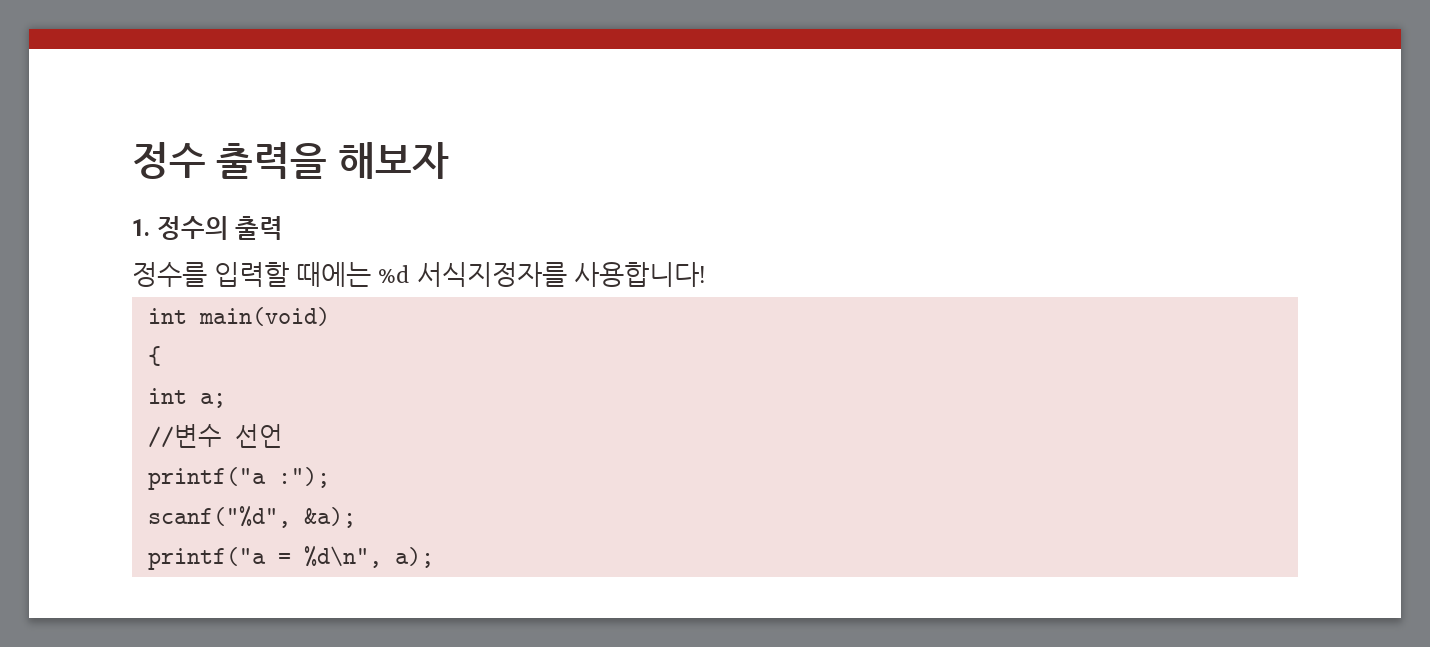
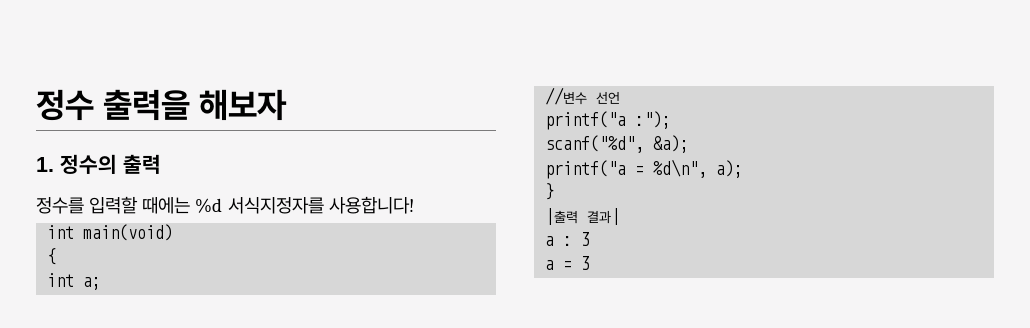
+ }
+ |출력 결과|
+ a : 3
+ a = 3

